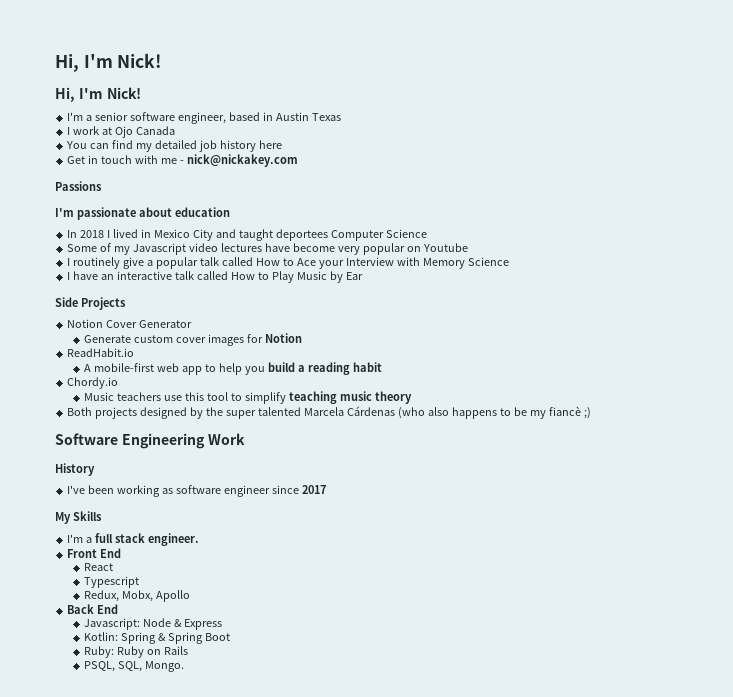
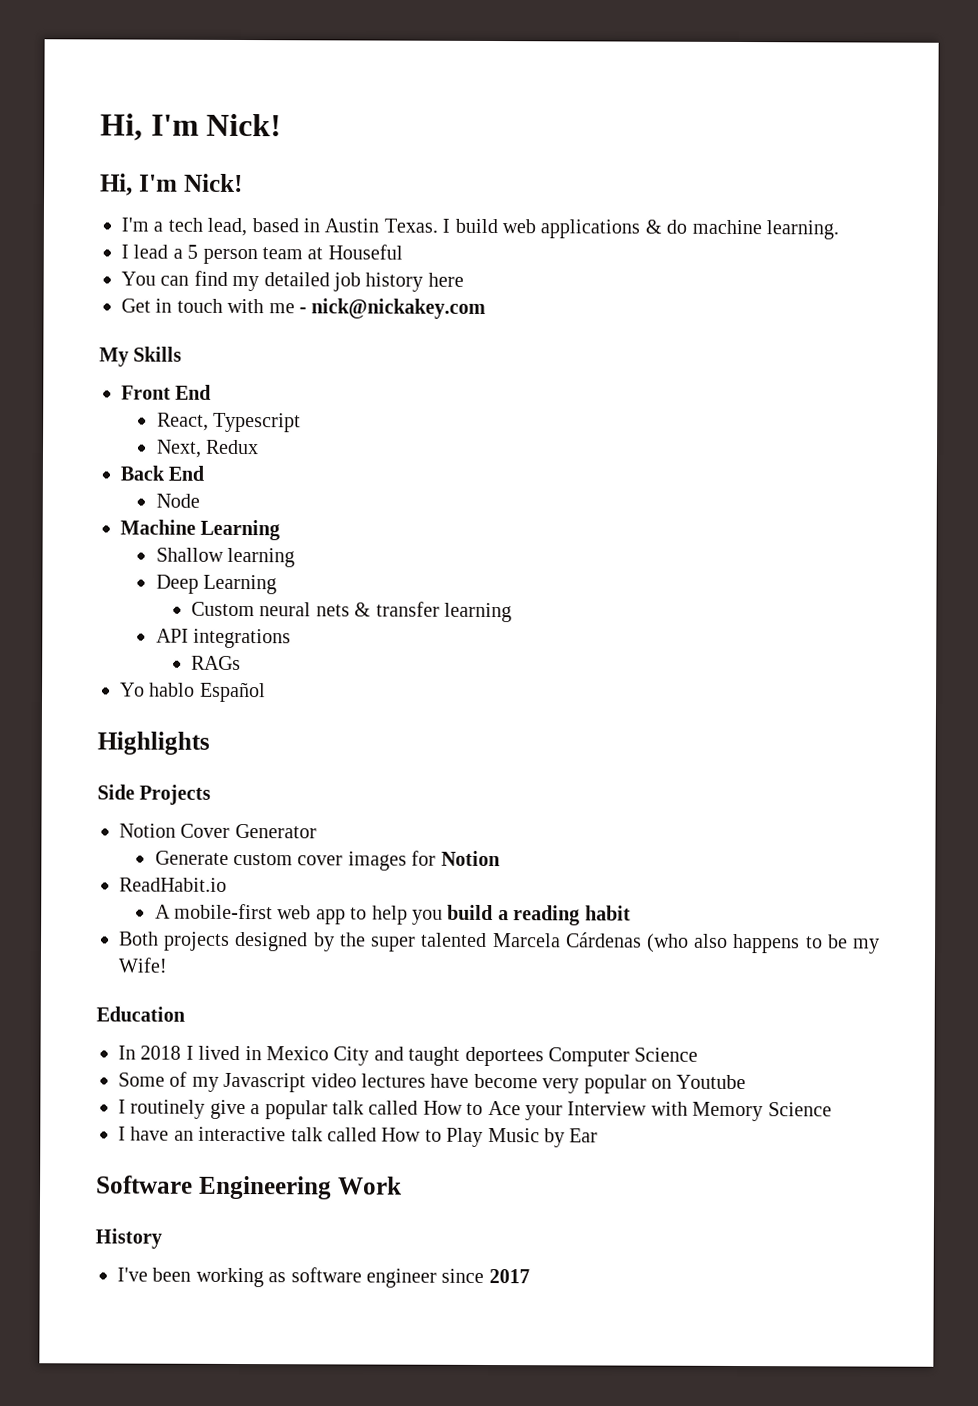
- I'm a senior software engineer, based in Austin Texas
- I work at Ojo Canada
+ I'm a tech lead, based in Austin Texas. I build web applications & do machine learning.
+ I lead a 5 person team at Houseful
- Passions
- I'm passionate about education
+ My Skills
+ Front End
+ React, Typescript
+ Next, Redux
+ Back End
+ Node
+ Machine Learning
+ Shallow learning
+ Deep Learning
+ Custom neural nets & transfer learning
+ API integrations
+ RAGs
+ Yo hablo Español
+ Highlights
+ Side Projects
+ Notion Cover Generator
+ Generate custom cover images for Notion
+ ReadHabit.io
+ A mobile-first web app to help you build a reading habit
+ Both projects designed by the super talented Marcela Cárdenas (who also happens to be my Wife!
+ Education
- Side Projects
- Notion Cover Generator
- Generate custom cover images for Notion
- ReadHabit.io
- A mobile-first web app to help you build a reading habit
- Chordy.io
- Music teachers use this tool to simplify teaching music theory
- Both projects designed by the super talented Marcela Cárdenas (who also happens to be my fiancè ;)
- My Skills
- I'm a full stack engineer.
- Front End
- React
- Typescript
- Redux, Mobx, Apollo
- Back End
- Javascript: Node & Express
- Kotlin: Spring & Spring Boot
- Ruby: Ruby on Rails
- PSQL, SQL, Mongo.

